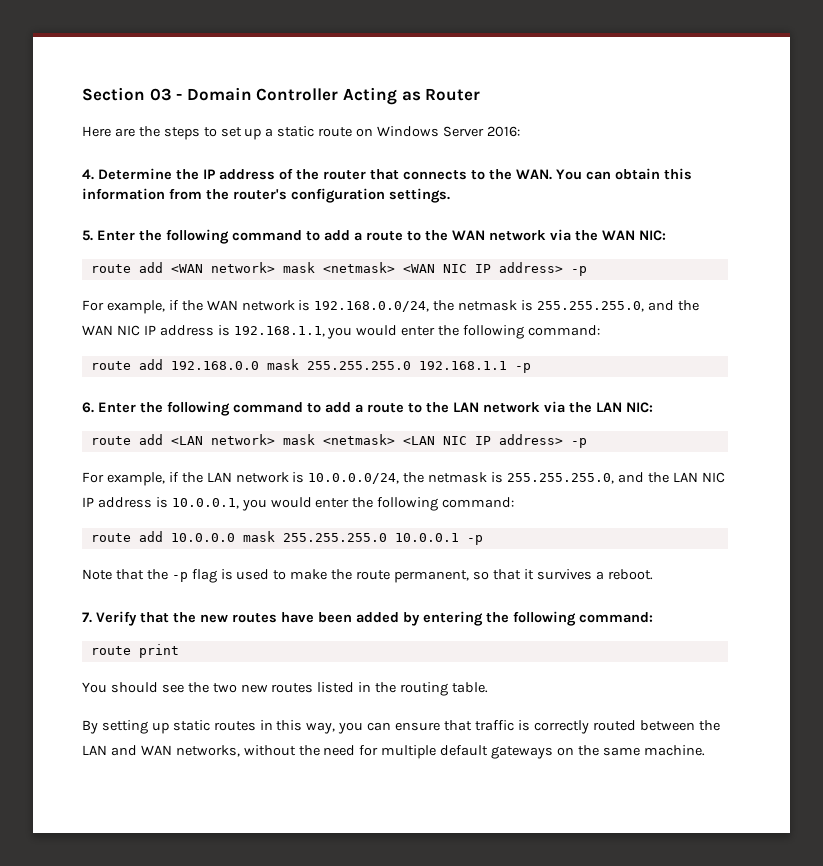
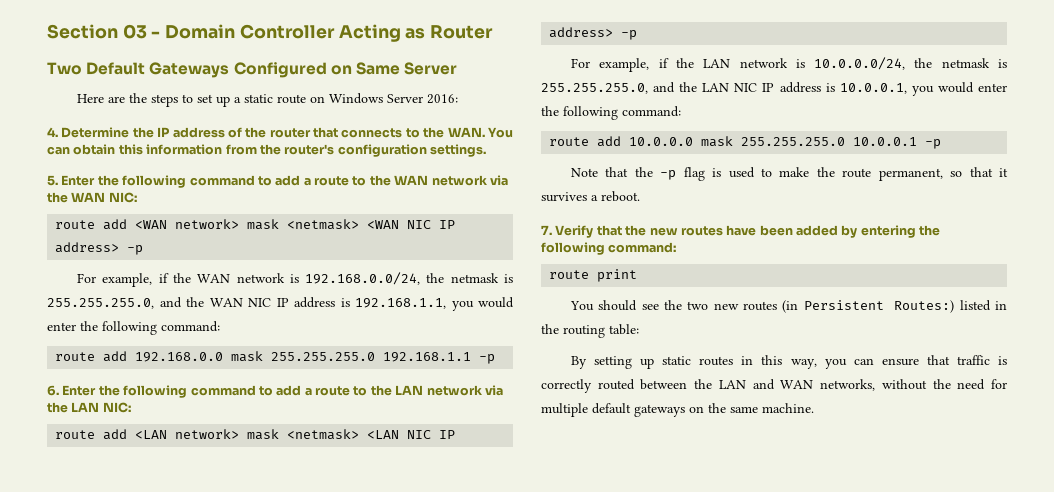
+ Two Default Gateways Configured on Same Server
- You should see the two new routes listed in the routing table.
+ You should see the two new routes (in Persistent Routes:) listed in the routing table:

